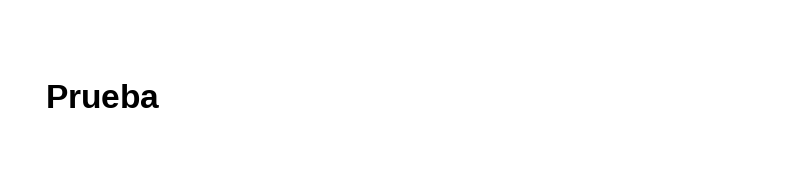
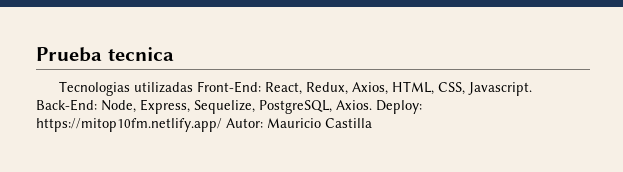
- Prueba
+ Prueba tecnica
+ Tecnologias utilizadas Front-End: React, Redux, Axios, HTML, CSS, Javascript. Back-End: Node, Express, Sequelize, PostgreSQL, Axios. Deploy: https://mitop10fm.netlify.app/ Autor: Mauricio Castilla

